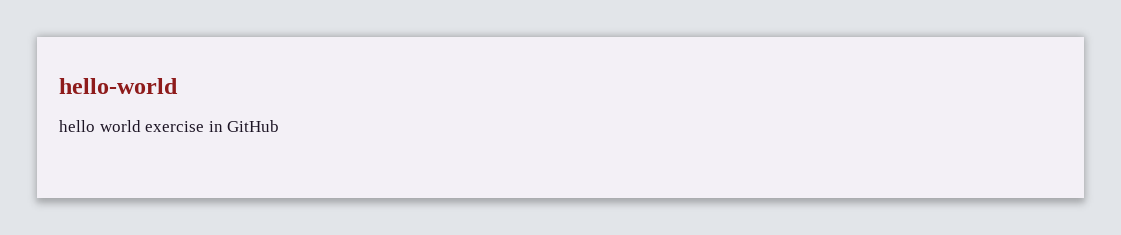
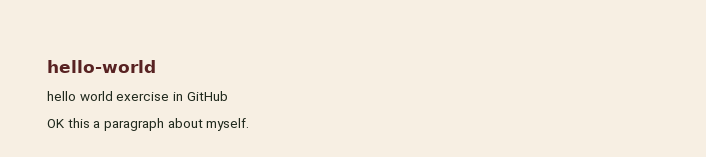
+ OK this a paragraph about myself.

